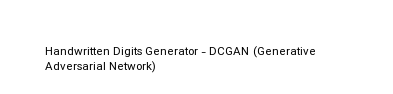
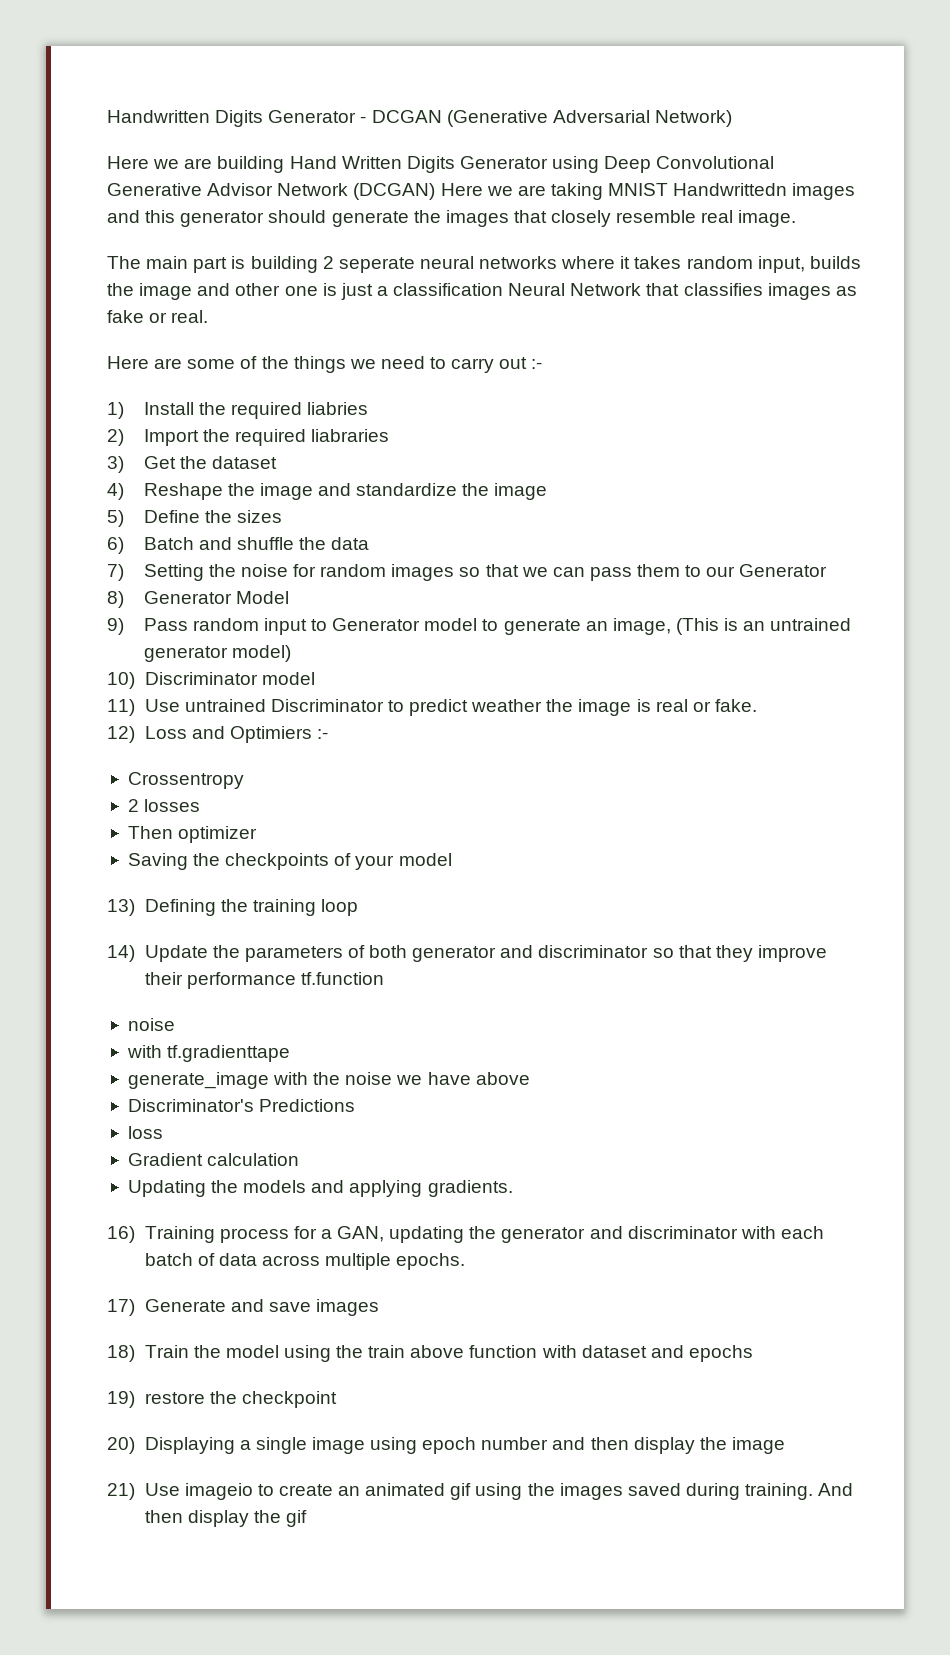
+ Here we are building Hand Written Digits Generator using Deep Convolutional Generative Advisor Network (DCGAN) Here we are taking MNIST Handwrittedn images and this generator should generate the images that closely resemble real image.
+ The main part is building 2 seperate neural networks where it takes random input, builds the image and other one is just a classification Neural Network that classifies images as fake or real.
+ Here are some of the things we need to carry out :-
+ 1) Install the required liabries
+ 2) Import the required liabraries
+ 3) Get the dataset
+ 4) Reshape the image and standardize the image
+ 5) Define the sizes
+ 6) Batch and shuffle the data
+ 7) Setting the noise for random images so that we can pass them to our Generator
+ 8) Generator Model
+ 9) Pass random input to Generator model to generate an image, (This is an untrained generator model)
+ 10) Discriminator model
+ 11) Use untrained Discriminator to predict weather the image is real or fake.
+ 12) Loss and Optimiers :-
+ Crossentropy
+ 2 losses
+ Then optimizer
+ Saving the checkpoints of your model
+ 13) Defining the training loop
+ 14) Update the parameters of both generator and discriminator so that they improve their performance tf.function
+ noise
+ with tf.gradienttape
+ generate_image with the noise we have above
+ Discriminator's Predictions
+ loss
+ Gradient calculation
+ Updating the models and applying gradients.
+ 16) Training process for a GAN, updating the generator and discriminator with each batch of data across multiple epochs.
+ 17) Generate and save images
+ 18) Train the model using the train above function with dataset and epochs
+ 19) restore the checkpoint
+ 20) Displaying a single image using epoch number and then display the image
+ 21) Use imageio to create an animated gif using the images saved during training. And then display the gif

